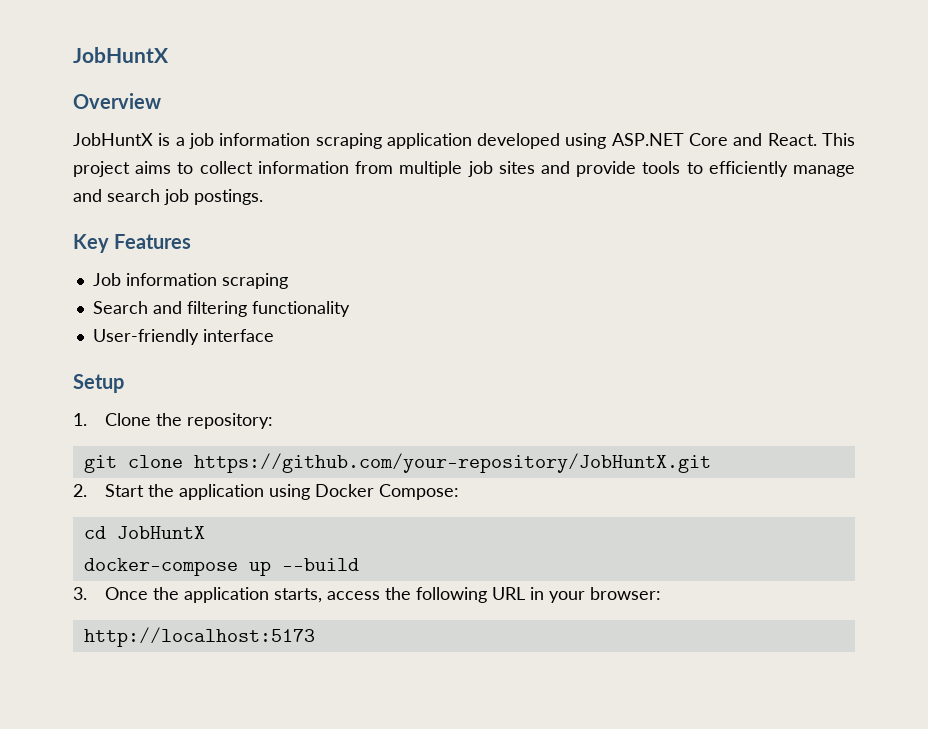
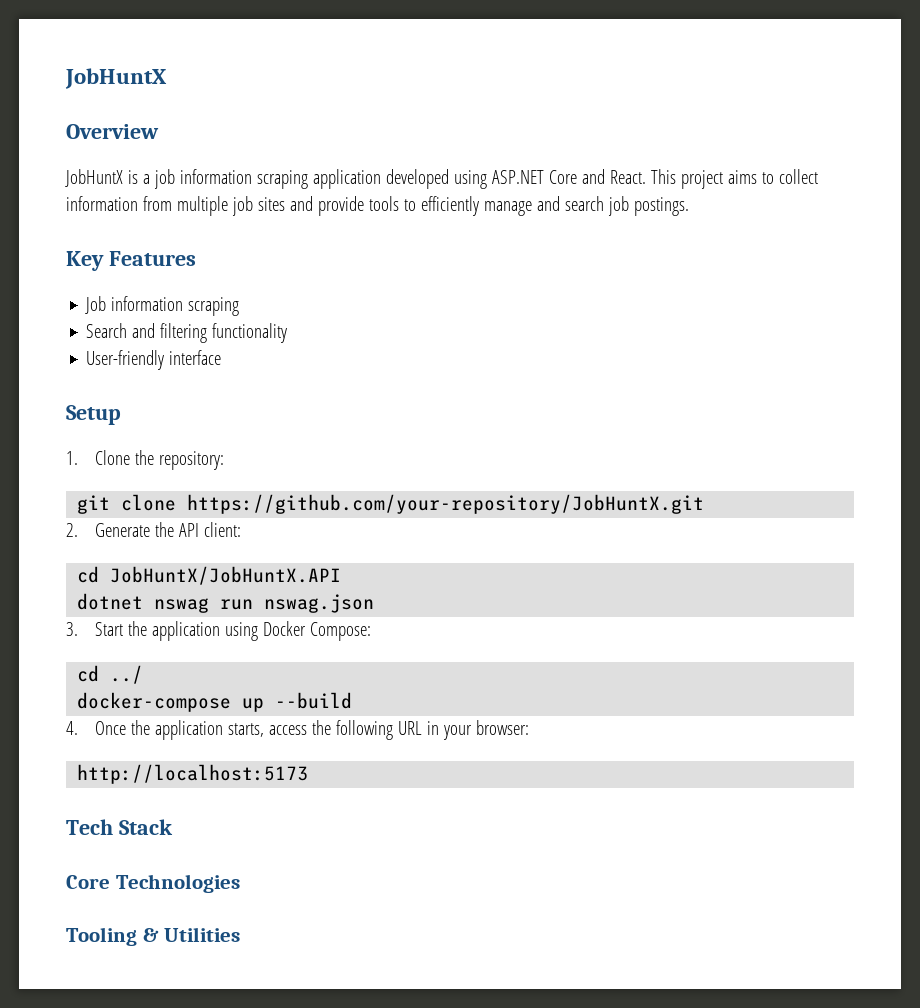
- 2. Start the application using Docker Compose:
+ 2. Generate the API client:
+ cd JobHuntX/JobHuntX.API
+ dotnet nswag run nswag.json
+ 3. Start the application using Docker Compose:
- cd JobHuntX
+ cd ../
- 3. Once the application starts, access the following URL in your browser:
+ 4. Once the application starts, access the following URL in your browser:
+ Tech Stack
+ Core Technologies
+ Tooling & Utilities

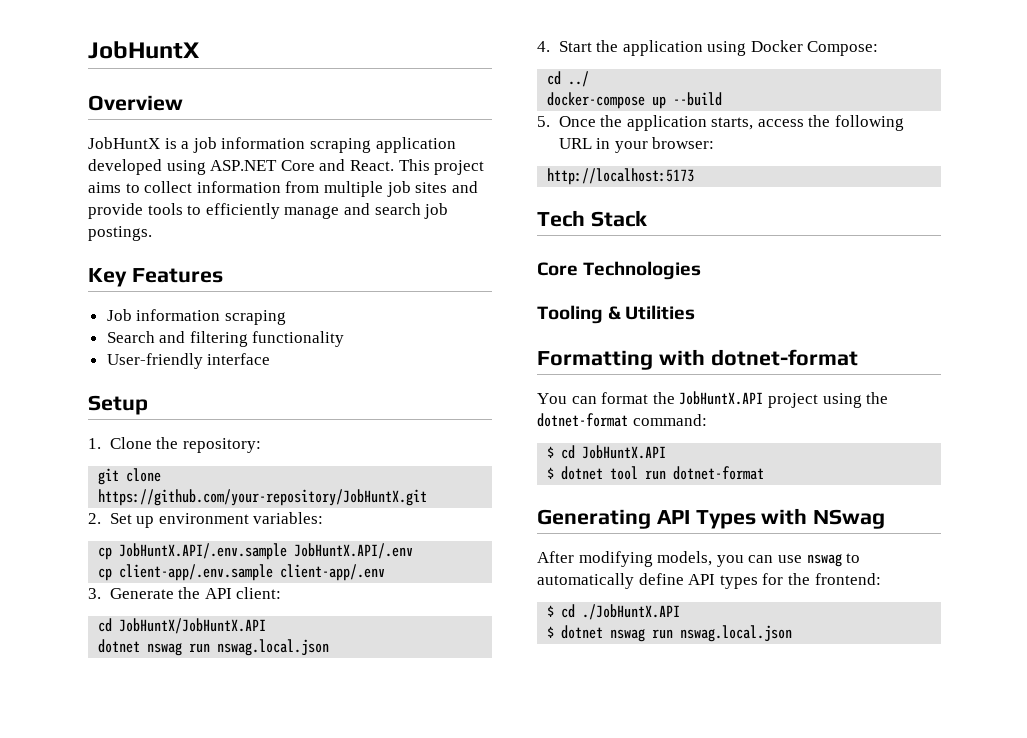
- 2. Generate the API client:
+ 2. Set up environment variables:
+ cp JobHuntX.API/.env.sample JobHuntX.API/.env
+ cp client-app/.env.sample client-app/.env
+ 3. Generate the API client:
  cd JobHuntX/JobHuntX.API
- dotnet nswag run nswag.json
- 3. Start the application using Docker Compose:
+ dotnet nswag run nswag.local.json
+ 4. Start the application using Docker Compose:
- 4. Once the application starts, access the following URL in your browser:
+ 5. Once the application starts, access the following URL in your browser:
+ Formatting with dotnet-format
+ You can format the JobHuntX.API project using the dotnet-format command:
+ $ cd JobHuntX.API
+ $ dotnet tool run dotnet-format
+ Generating API Types with NSwag
+ After modifying models, you can use nswag to automatically define API types for the frontend:
+ $ cd ./JobHuntX.API
+ $ dotnet nswag run nswag.local.json

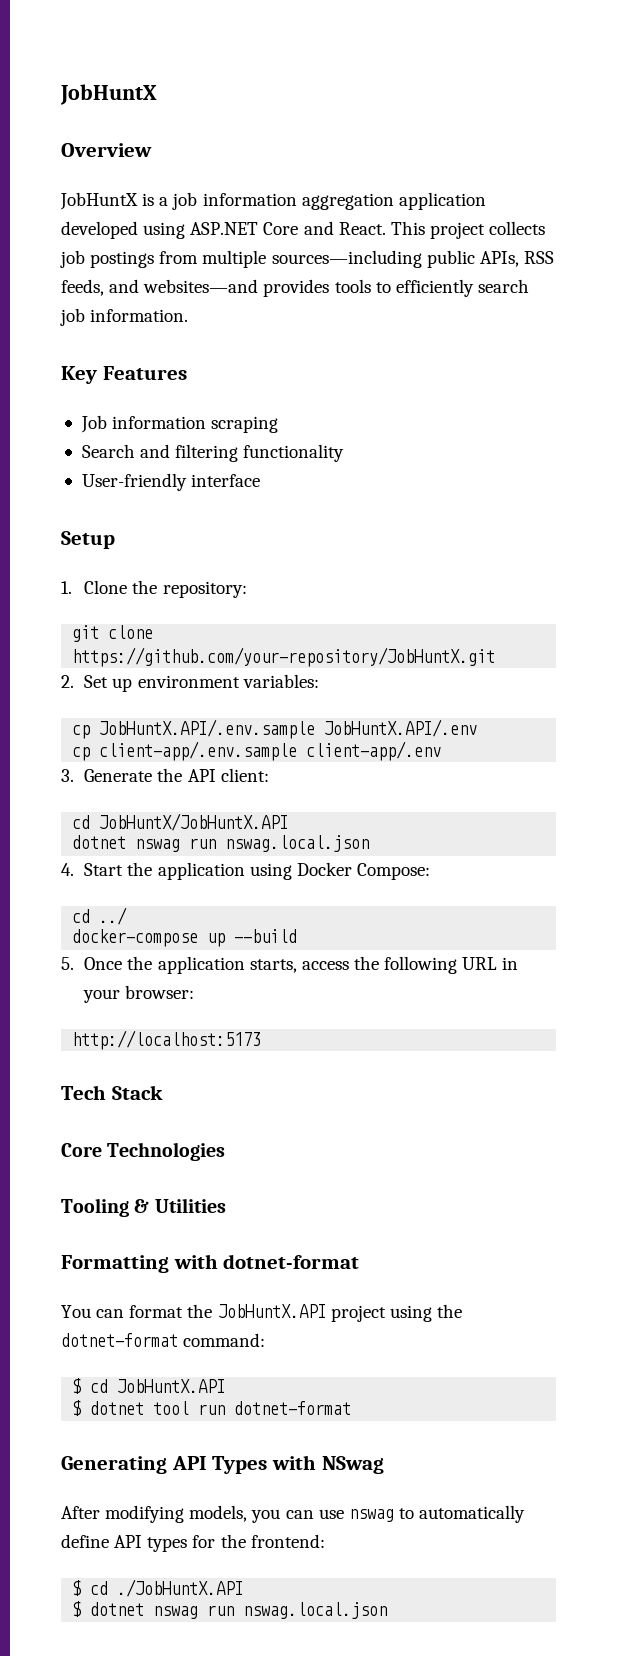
- JobHuntX is a job information scraping application developed using ASP.NET Core and React.
+ JobHuntX is a job information aggregation application developed using ASP.NET Core and React.
- This project aims to collect information from multiple job sites and provide tools to efficiently manage and search job postings.
+ This project collects job postings from multiple sources—including public APIs, RSS feeds, and websites—and provides tools to efficiently search job information.

